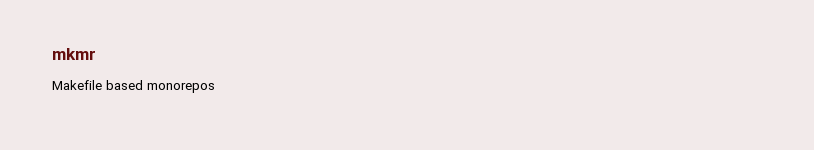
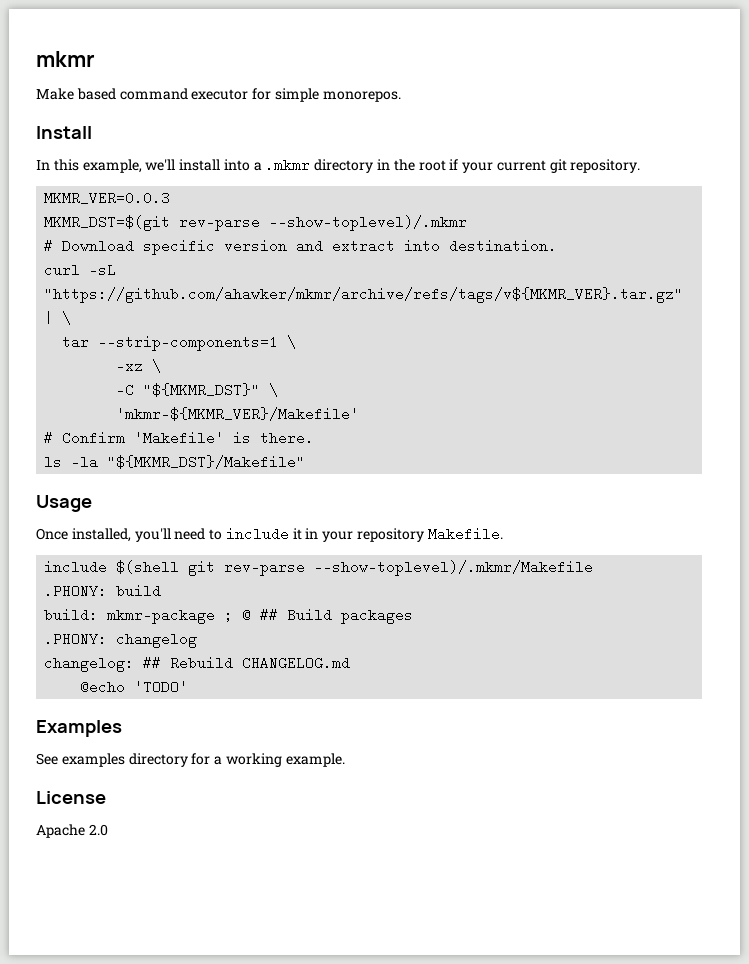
- Makefile based monorepos
+ Make based command executor for simple monorepos.
+ Install
+ In this example, we'll install into a .mkmr directory in the root if your current git repository.
+ MKMR_VER=0.0.3
+ MKMR_DST=$(git rev-parse --show-toplevel)/.mkmr
+ # Download specific version and extract into destination.
+ curl -sL "https://github.com/ahawker/mkmr/archive/refs/tags/v${MKMR_VER}.tar.gz" | \
+ tar --strip-components=1 \
+ -xz \
+ -C "${MKMR_DST}" \
+ 'mkmr-${MKMR_VER}/Makefile'
+ # Confirm 'Makefile' is there.
+ ls -la "${MKMR_DST}/Makefile"
+ Usage
+ Once installed, you'll need to include it in your repository Makefile.
+ include $(shell git rev-parse --show-toplevel)/.mkmr/Makefile
+ .PHONY: build
+ build: mkmr-package ; @ ## Build packages
+ .PHONY: changelog
+ changelog: ## Rebuild CHANGELOG.md
+ @echo 'TODO'
+ Examples
+ See examples directory for a working example.
+ License
+ Apache 2.0

